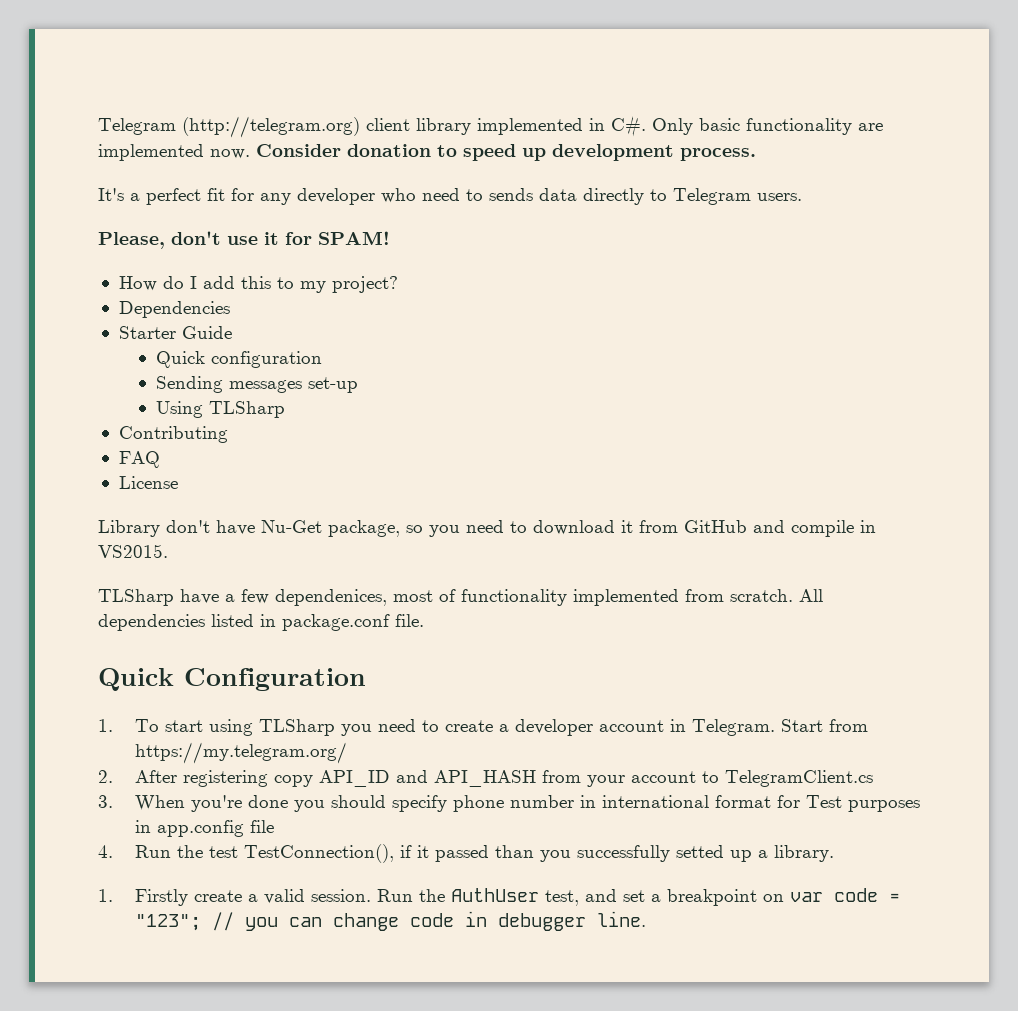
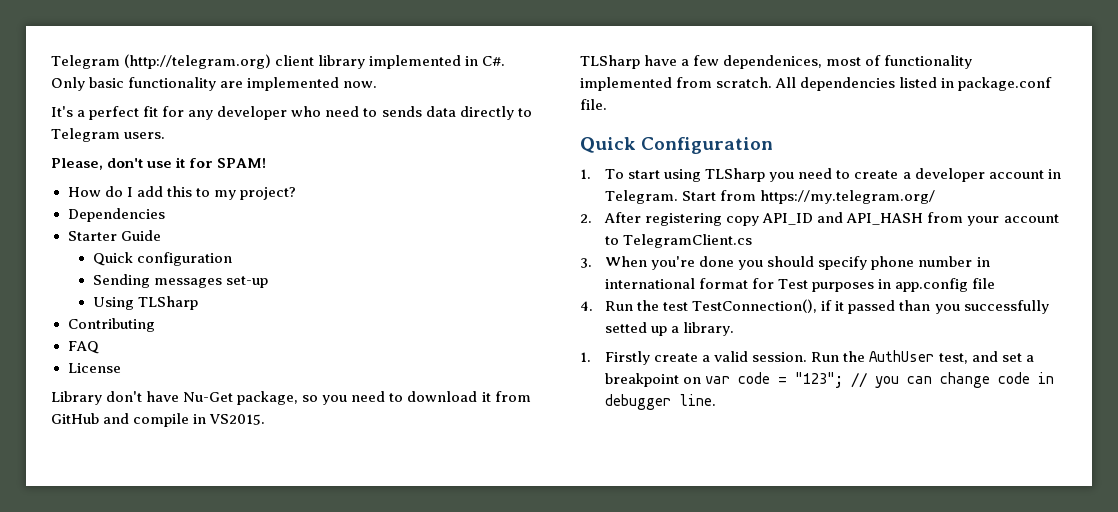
- Consider donation to speed up development process.

